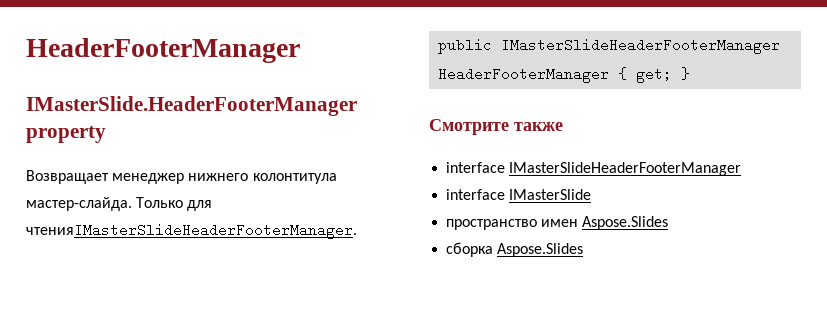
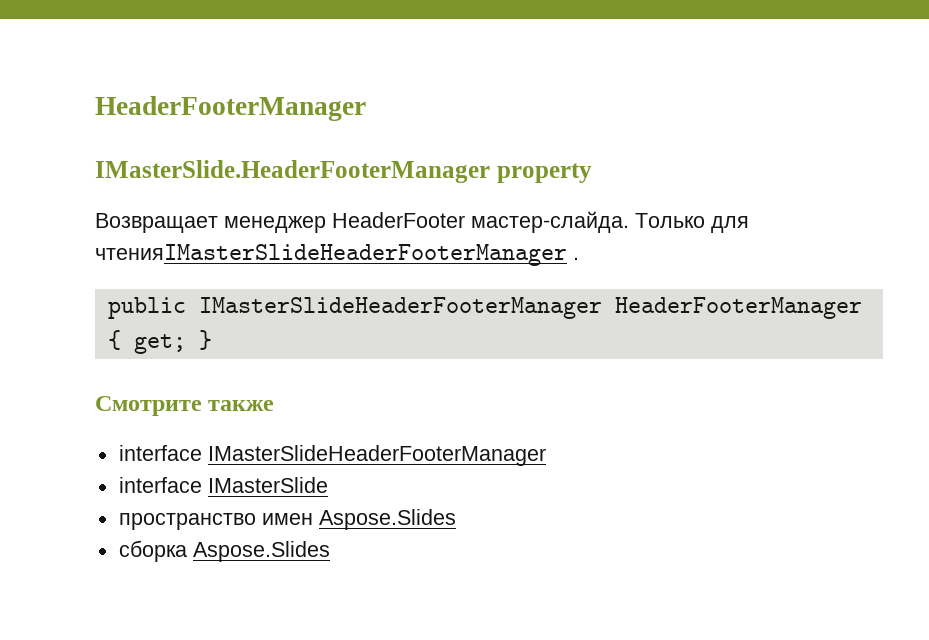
- Возвращает менеджер нижнего колонтитула мастер-слайда.
+ Возвращает менеджер HeaderFooter мастер-слайда.
- Только для чтенияIMasterSlideHeaderFooterManager.
+ Только для чтенияIMasterSlideHeaderFooterManager .

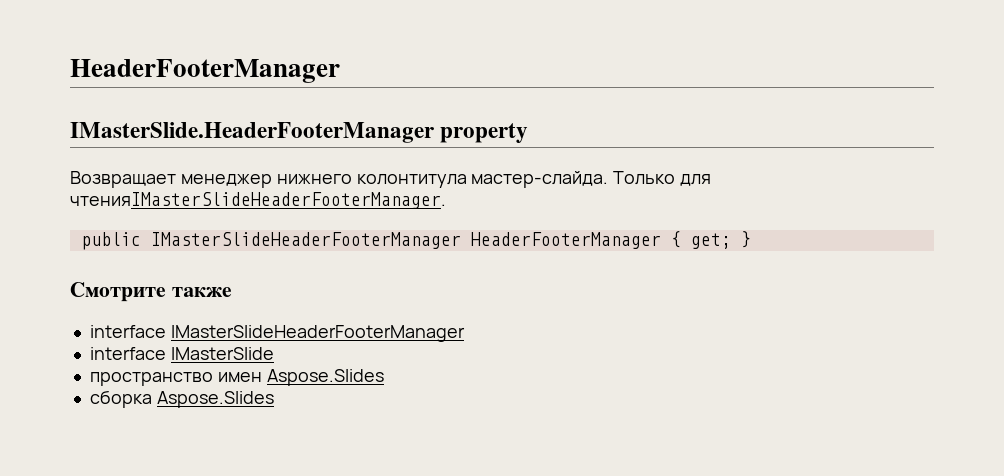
- Возвращает менеджер HeaderFooter мастер-слайда.
+ Возвращает менеджер нижнего колонтитула мастер-слайда.
- Только для чтенияIMasterSlideHeaderFooterManager .
+ Только для чтенияIMasterSlideHeaderFooterManager.

